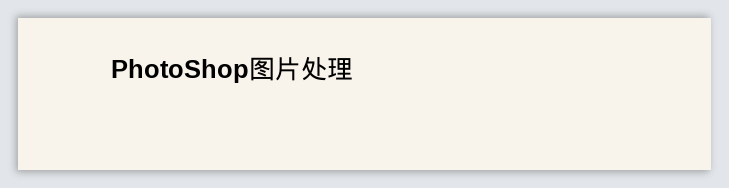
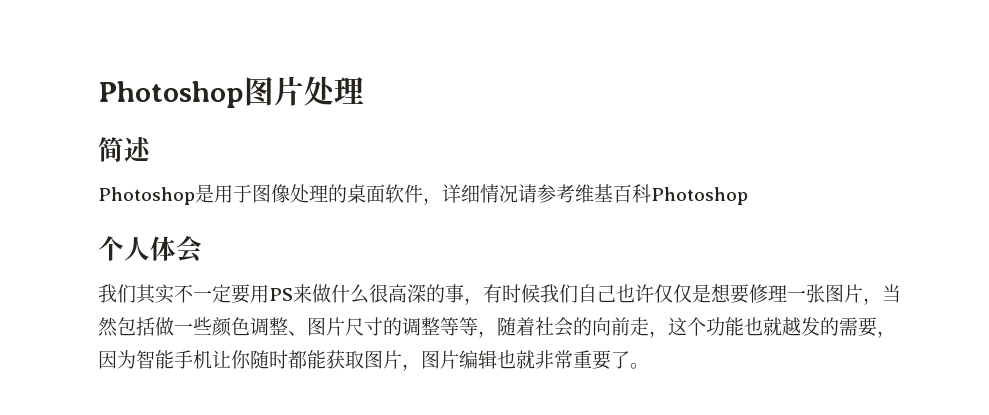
- PhotoShop图片处理
+ Photoshop图片处理
+ 简述
+ Photoshop是用于图像处理的桌面软件，详细情况请参考维基百科Photoshop
+ 个人体会
+ 我们其实不一定要用PS来做什么很高深的事，有时候我们自己也许仅仅是想要修理一张图片，当然包括做一些颜色调整、图片尺寸的调整等等，随着社会的向前走，这个功能也就越发的需要，因为智能手机让你随时都能获取图片，图片编辑也就非常重要了。

